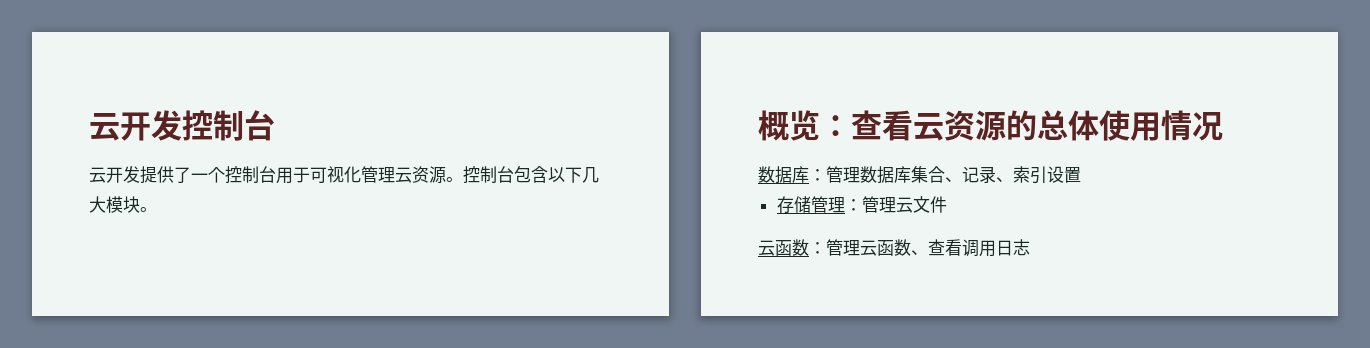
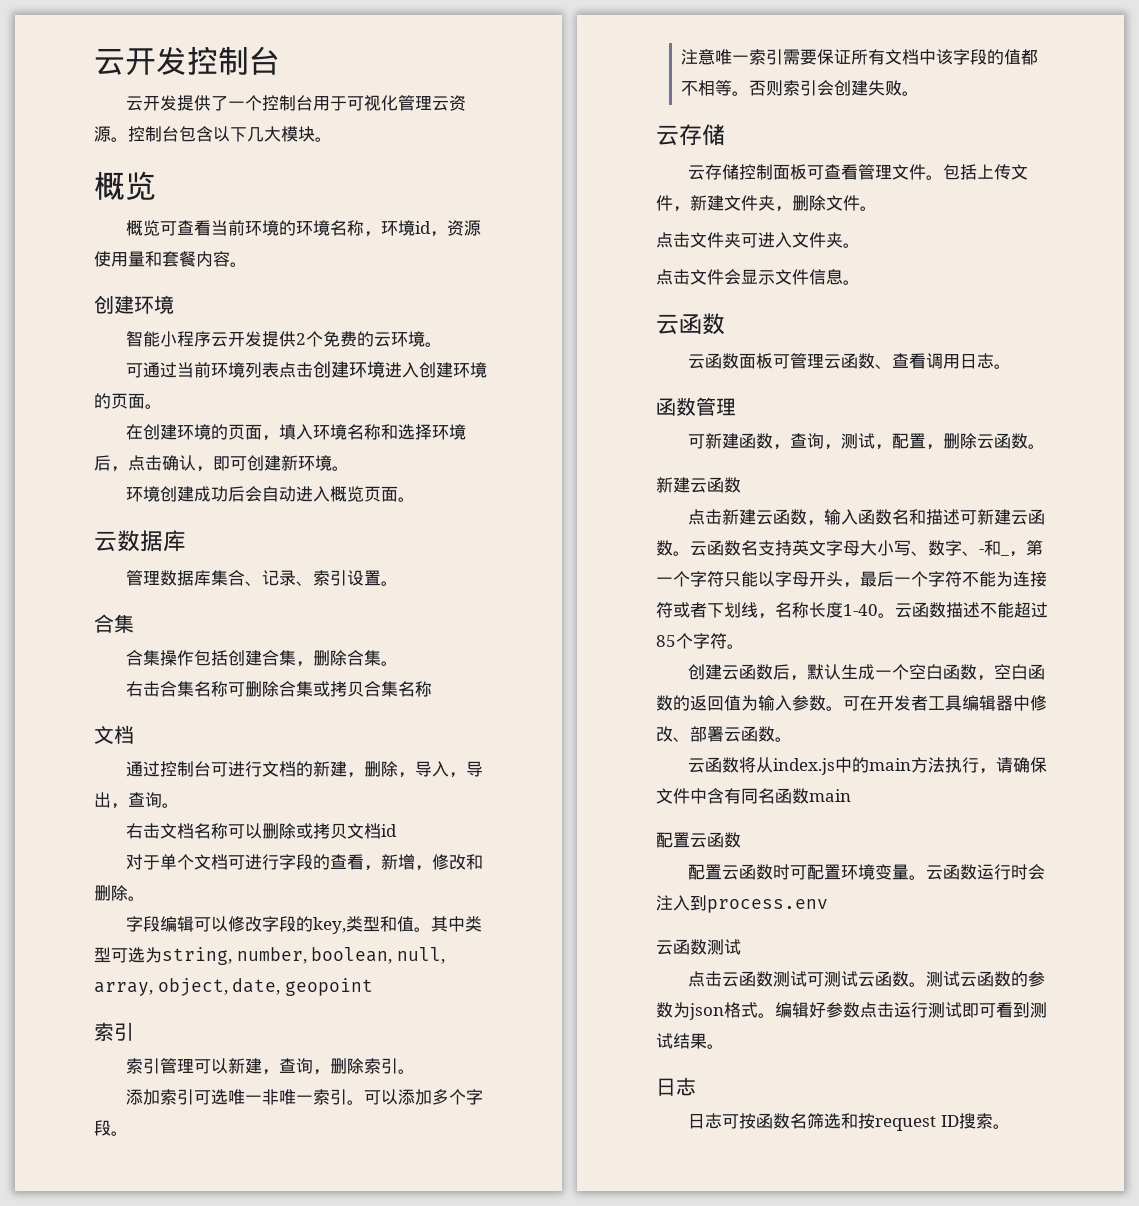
  控制台包含以下几大模块。
- 概览：查看云资源的总体使用情况
- 数据库：管理数据库集合、记录、索引设置
- 存储管理：管理云文件
- 云函数：管理云函数、查看调用日志
+ 概览
+ 概览可查看当前环境的环境名称，环境id，资源使用量和套餐内容。
+ 创建环境
+ 智能小程序云开发提供2个免费的云环境。
+ 可通过当前环境列表点击创建环境进入创建环境的页面。
+ 在创建环境的页面，填入环境名称和选择环境后，点击确认，即可创建新环境。
+ 环境创建成功后会自动进入概览页面。
+ 云数据库
+ 管理数据库集合、记录、索引设置。
+ 合集
+ 合集操作包括创建合集，删除合集。
+ 右击合集名称可删除合集或拷贝合集名称
+ 文档
+ 通过控制台可进行文档的新建，删除，导入，导出，查询。
+ 右击文档名称可以删除或拷贝文档id
+ 对于单个文档可进行字段的查看，新增，修改和删除。
+ 字段编辑可以修改字段的key,类型和值。其中类型可选为string, number, boolean, null, array, object, date, geopoint
+ 索引
+ 索引管理可以新建，查询，删除索引。
+ 添加索引可选唯一非唯一索引。可以添加多个字段。
+ 注意唯一索引需要保证所有文档中该字段的值都不相等。否则索引会创建失败。
+ 云存储
+ 云存储控制面板可查看管理文件。包括上传文件，新建文件夹，删除文件。
+ 点击文件夹可进入文件夹。
+ 点击文件会显示文件信息。
+ 云函数
+ 云函数面板可管理云函数、查看调用日志。
+ 函数管理
+ 可新建函数，查询，测试，配置，删除云函数。
+ 新建云函数
+ 点击新建云函数，输入函数名和描述可新建云函数。云函数名支持英文字母大小写、数字、-和_，第一个字符只能以字母开头，最后一个字符不能为连接符或者下划线，名称长度1-40。云函数描述不能超过85个字符。
+ 创建云函数后，默认生成一个空白函数，空白函数的返回值为输入参数。可在开发者工具编辑器中修改、部署云函数。
+ 云函数将从index.js中的main方法执行，请确保文件中含有同名函数main
+ 配置云函数
+ 配置云函数时可配置环境变量。云函数运行时会注入到process.env
+ 云函数测试
+ 点击云函数测试可测试云函数。测试云函数的参数为json格式。编辑好参数点击运行测试即可看到测试结果。
+ 日志
+ 日志可按函数名筛选和按request ID搜索。

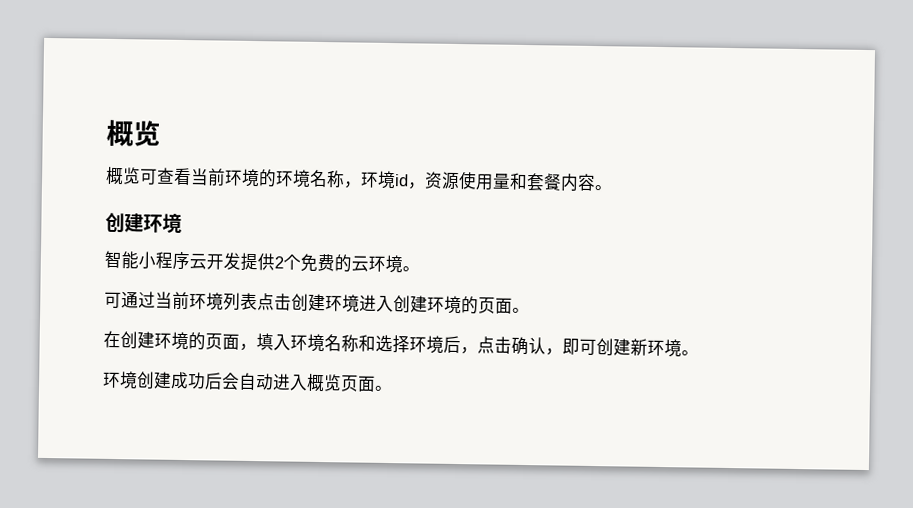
- 云开发控制台
- 云开发提供了一个控制台用于可视化管理云资源。控制台包含以下几大模块。
- 云数据库
- 管理数据库集合、记录、索引设置。
- 合集
- 合集操作包括创建合集，删除合集。
- 右击合集名称可删除合集或拷贝合集名称
- 文档
- 通过控制台可进行文档的新建，删除，导入，导出，查询。
- 右击文档名称可以删除或拷贝文档id
- 对于单个文档可进行字段的查看，新增，修改和删除。
- 字段编辑可以修改字段的key,类型和值。其中类型可选为string, number, boolean, null, array, object, date, geopoint
- 索引
- 索引管理可以新建，查询，删除索引。
- 添加索引可选唯一非唯一索引。可以添加多个字段。
- 注意唯一索引需要保证所有文档中该字段的值都不相等。否则索引会创建失败。
- 云存储
- 云存储控制面板可查看管理文件。包括上传文件，新建文件夹，删除文件。
- 点击文件夹可进入文件夹。
- 点击文件会显示文件信息。
- 云函数
- 云函数面板可管理云函数、查看调用日志。
- 函数管理
- 可新建函数，查询，测试，配置，删除云函数。
- 新建云函数
- 点击新建云函数，输入函数名和描述可新建云函数。云函数名支持英文字母大小写、数字、-和_，第一个字符只能以字母开头，最后一个字符不能为连接符或者下划线，名称长度1-40。云函数描述不能超过85个字符。
- 创建云函数后，默认生成一个空白函数，空白函数的返回值为输入参数。可在开发者工具编辑器中修改、部署云函数。
- 云函数将从index.js中的main方法执行，请确保文件中含有同名函数main
- 配置云函数
- 配置云函数时可配置环境变量。云函数运行时会注入到process.env
- 云函数测试
- 点击云函数测试可测试云函数。测试云函数的参数为json格式。编辑好参数点击运行测试即可看到测试结果。
- 日志
- 日志可按函数名筛选和按request ID搜索。

